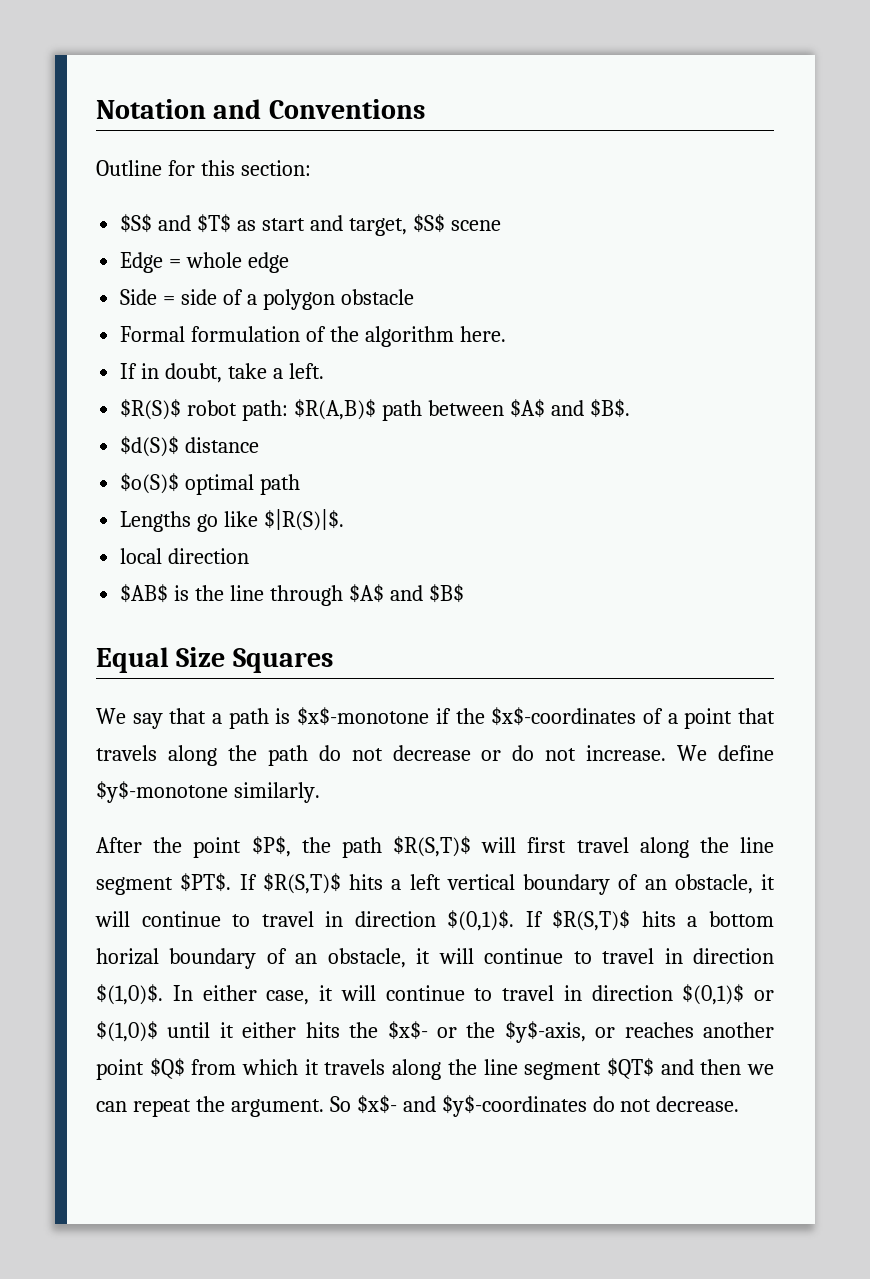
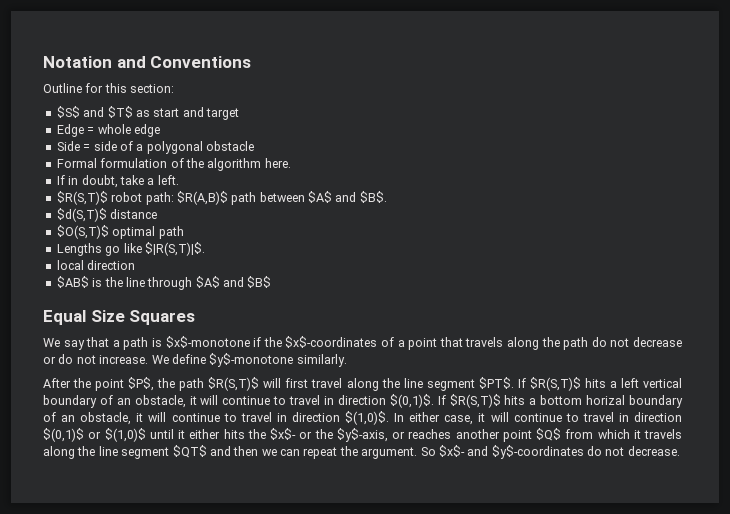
- $S$ and $T$ as start and target, $S$ scene
+ $S$ and $T$ as start and target
- Side = side of a polygon obstacle
+ Side = side of a polygonal obstacle
- $R(S)$ robot path: $R(A,B)$ path between $A$ and $B$.
+ $R(S,T)$ robot path: $R(A,B)$ path between $A$ and $B$.
- $d(S)$ distance
+ $d(S,T)$ distance
- $o(S)$ optimal path
+ $O(S,T)$ optimal path
- Lengths go like $|R(S)|$.
+ Lengths go like $|R(S,T)|$.

